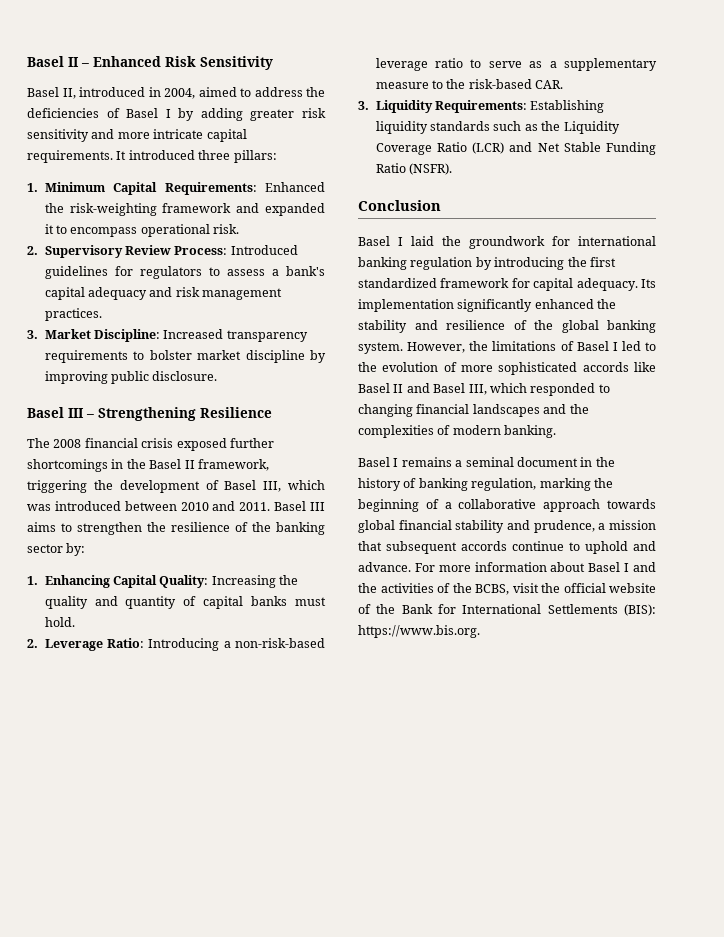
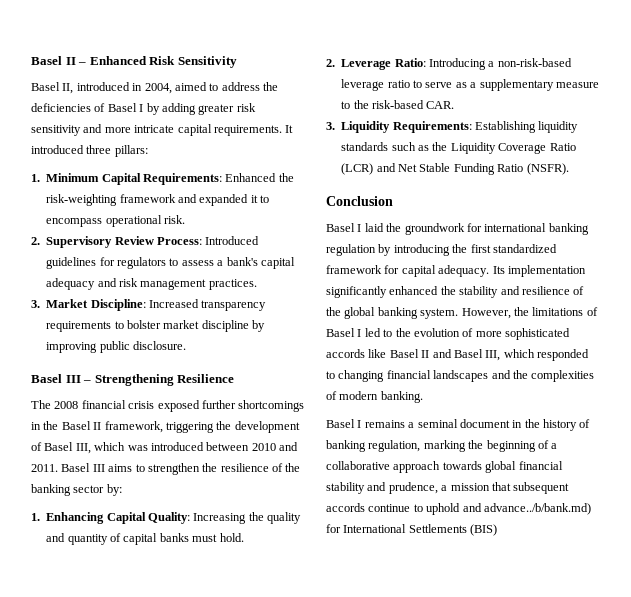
- Basel I remains a seminal document in the history of banking regulation, marking the beginning of a collaborative approach towards global financial stability and prudence, a mission that subsequent accords continue to uphold and advance. For more information about Basel I and the activities of the BCBS, visit the official website of the Bank for International Settlements (BIS): https://www.bis.org.
+ Basel I remains a seminal document in the history of banking regulation, marking the beginning of a collaborative approach towards global financial stability and prudence, a mission that subsequent accords continue to uphold and advance../b/bank.md) for International Settlements (BIS)

